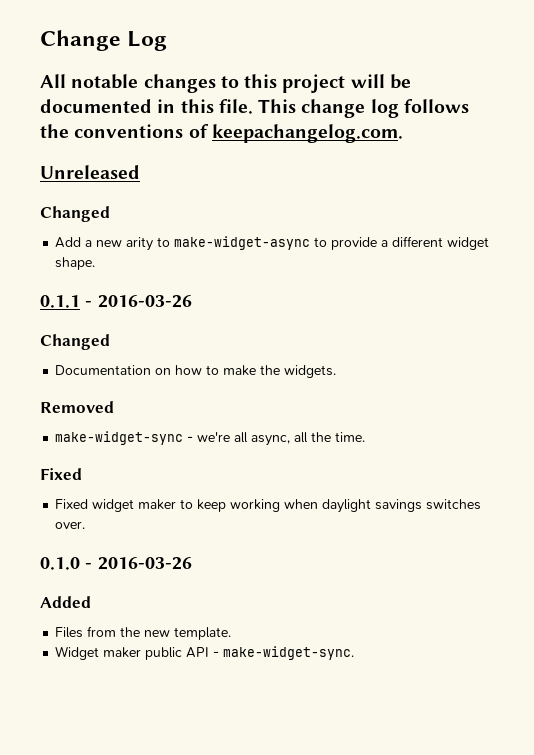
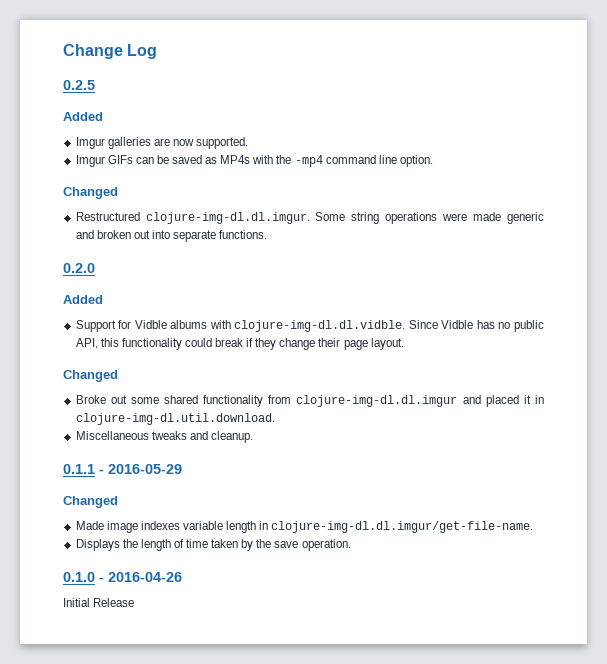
- All notable changes to this project will be documented in this file. This change log follows the conventions of keepachangelog.com.
- Unreleased
+ 0.2.5
+ Added
+ Imgur galleries are now supported.
+ Imgur GIFs can be saved as MP4s with the -mp4 command line option.
  Changed
- Add a new arity to make-widget-async to provide a different widget shape.
+ Restructured clojure-img-dl.dl.imgur. Some string operations were made generic and broken out into separate functions.
+ 0.2.0
+ Added
+ Support for Vidble albums with clojure-img-dl.dl.vidble. Since Vidble has no public API, this functionality could break if they change their page layout.
+ Changed
+ Broke out some shared functionality from clojure-img-dl.dl.imgur and placed it in clojure-img-dl.util.download.
+ Miscellaneous tweaks and cleanup.
- 0.1.1 - 2016-03-26
+ 0.1.1 - 2016-05-29
  Changed
- Documentation on how to make the widgets.
- Removed
- make-widget-sync - we're all async, all the time.
- Fixed
- Fixed widget maker to keep working when daylight savings switches over.
- 0.1.0 - 2016-03-26
- Added
- Files from the new template.
- Widget maker public API - make-widget-sync.
+ Made image indexes variable length in clojure-img-dl.dl.imgur/get-file-name.
+ Displays the length of time taken by the save operation.
+ 0.1.0 - 2016-04-26
+ Initial Release

